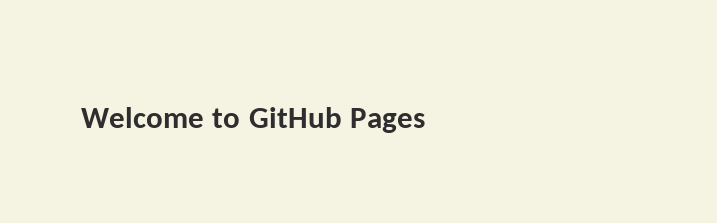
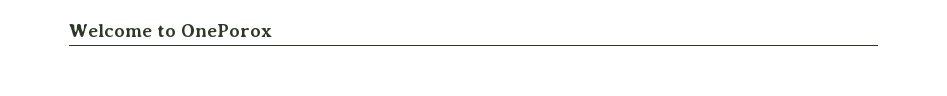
- Welcome to GitHub Pages
+ Welcome to OnePorox

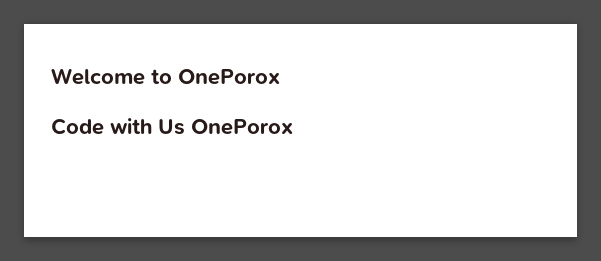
+ Code with Us OnePorox

